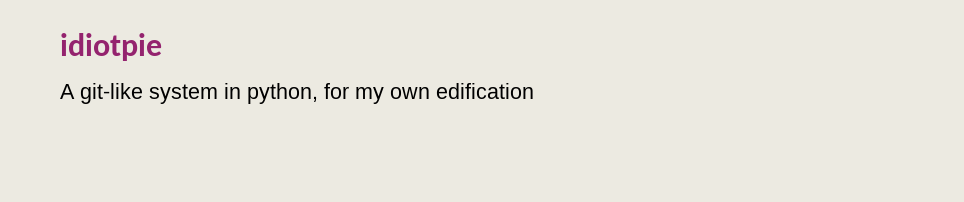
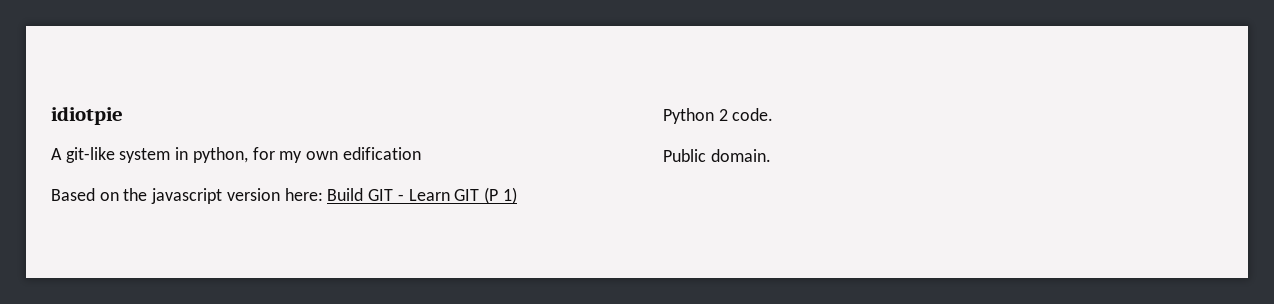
+ Based on the javascript version here: Build GIT - Learn GIT (P 1)
+ Python 2 code.
+ Public domain.

